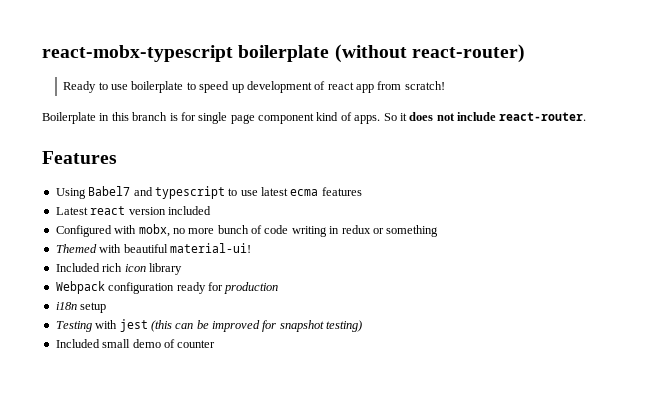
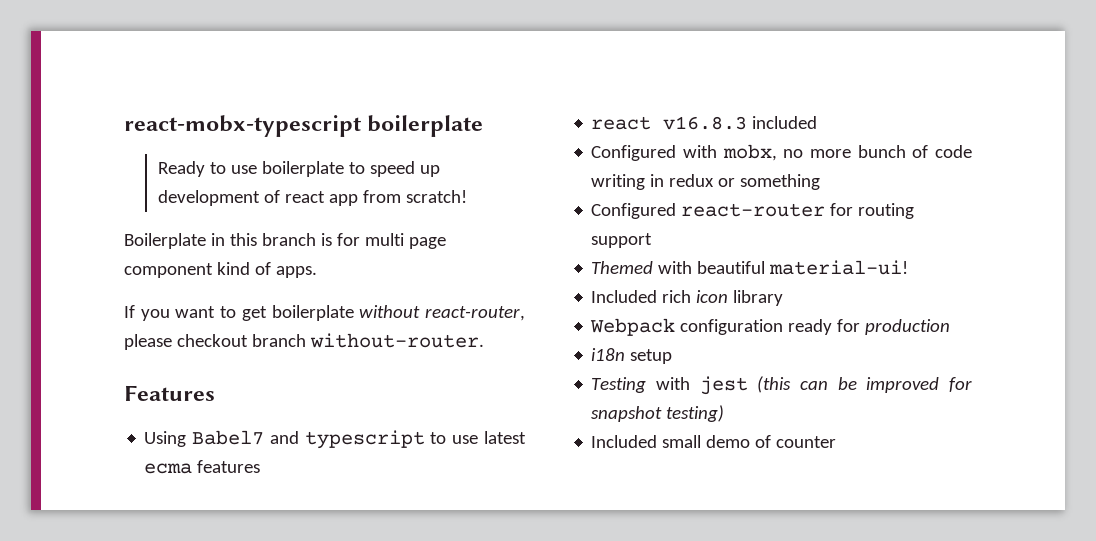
- react-mobx-typescript boilerplate (without react-router)
+ react-mobx-typescript boilerplate
- Boilerplate in this branch is for single page component kind of apps. So it does not include react-router.
+ Boilerplate in this branch is for multi page component kind of apps.
+ If you want to get boilerplate without react-router, please checkout branch without-router.
- Latest react version included
+ react v16.8.3 included
+ Configured react-router for routing support

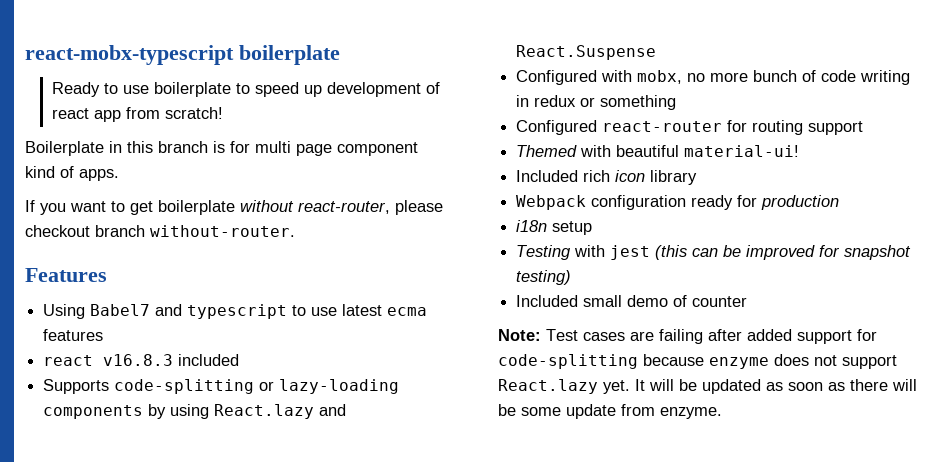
+ Supports code-splitting or lazy-loading components by using React.lazy and React.Suspense
+ Note: Test cases are failing after added support for code-splitting because enzyme does not support React.lazy yet. It will be updated as soon as there will be some update from enzyme.

